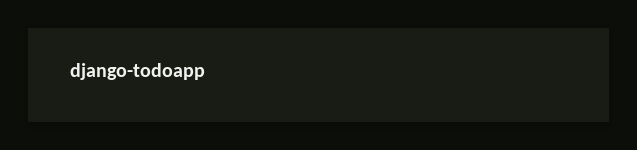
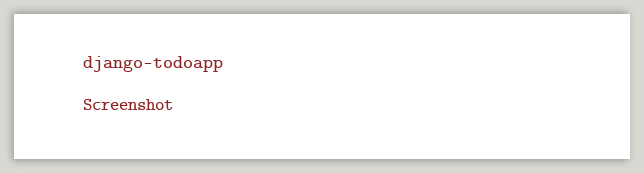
+ Screenshot

